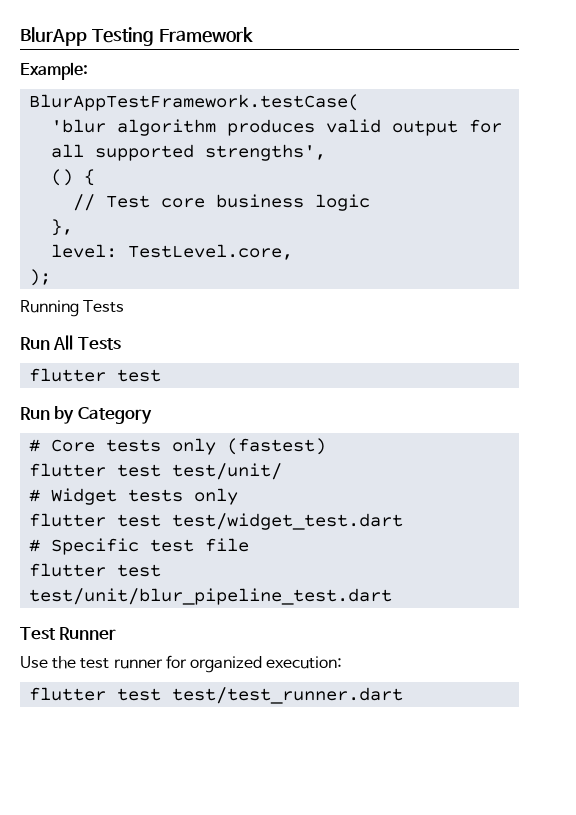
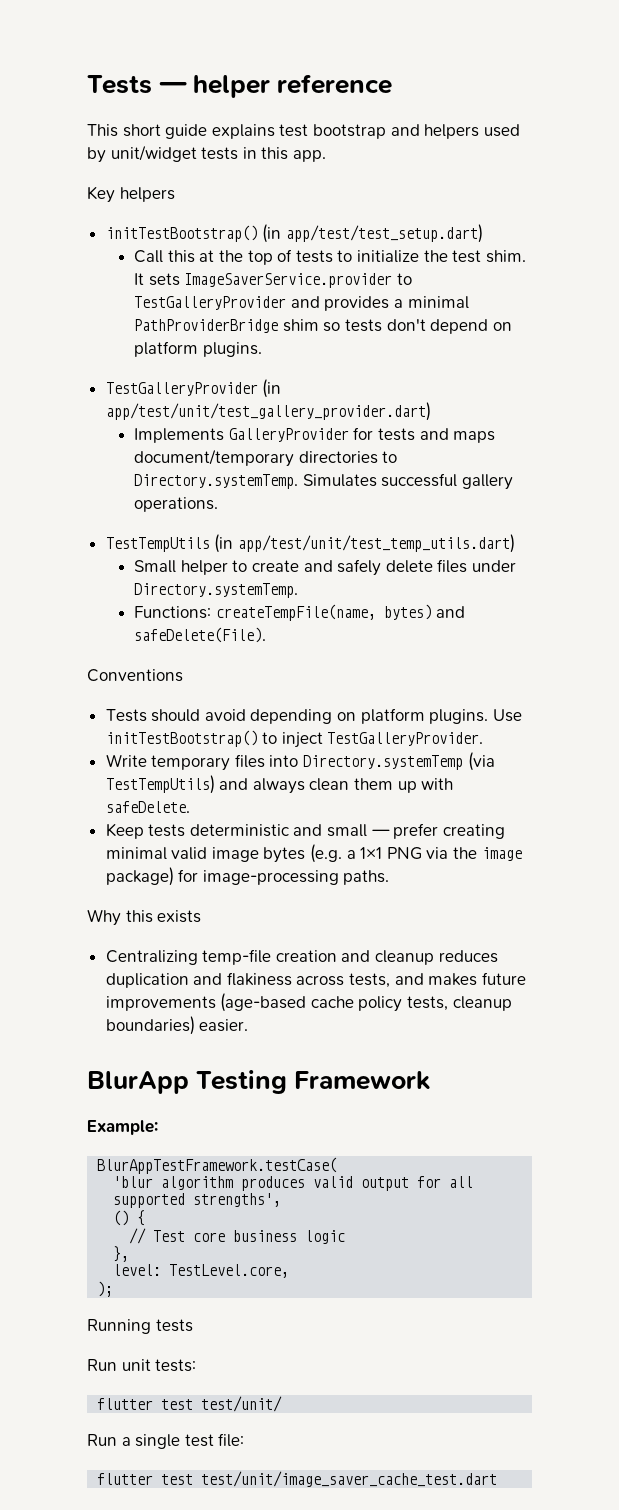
+ Tests — helper reference
+ This short guide explains test bootstrap and helpers used by unit/widget tests in this app.
+ Key helpers
+ initTestBootstrap() (in app/test/test_setup.dart)
+ Call this at the top of tests to initialize the test shim. It sets ImageSaverService.provider to TestGalleryProvider and provides a minimal PathProviderBridge shim so tests don't depend on platform plugins.
+ TestGalleryProvider (in app/test/unit/test_gallery_provider.dart)
+ Implements GalleryProvider for tests and maps document/temporary directories to Directory.systemTemp. Simulates successful gallery operations.
+ TestTempUtils (in app/test/unit/test_temp_utils.dart)
+ Small helper to create and safely delete files under Directory.systemTemp.
+ Functions: createTempFile(name, bytes) and safeDelete(File).
+ Conventions
+ Tests should avoid depending on platform plugins. Use initTestBootstrap() to inject TestGalleryProvider.
+ Write temporary files into Directory.systemTemp (via TestTempUtils) and always clean them up with safeDelete.
+ Keep tests deterministic and small — prefer creating minimal valid image bytes (e.g. a 1×1 PNG via the image package) for image-processing paths.
+ Why this exists
+ Centralizing temp-file creation and cleanup reduces duplication and flakiness across tests, and makes future improvements (age-based cache policy tests, cleanup boundaries) easier.
- Running Tests
- Run All Tests
- flutter test
- Run by Category
- # Core tests only (fastest)
+ Running tests
+ Run unit tests:
  flutter test test/unit/
- # Widget tests only
- flutter test test/widget_test.dart
- # Specific test file
- flutter test test/unit/blur_pipeline_test.dart
- Test Runner
- Use the test runner for organized execution:
- flutter test test/test_runner.dart
+ Run a single test file:
+ flutter test test/unit/image_saver_cache_test.dart

